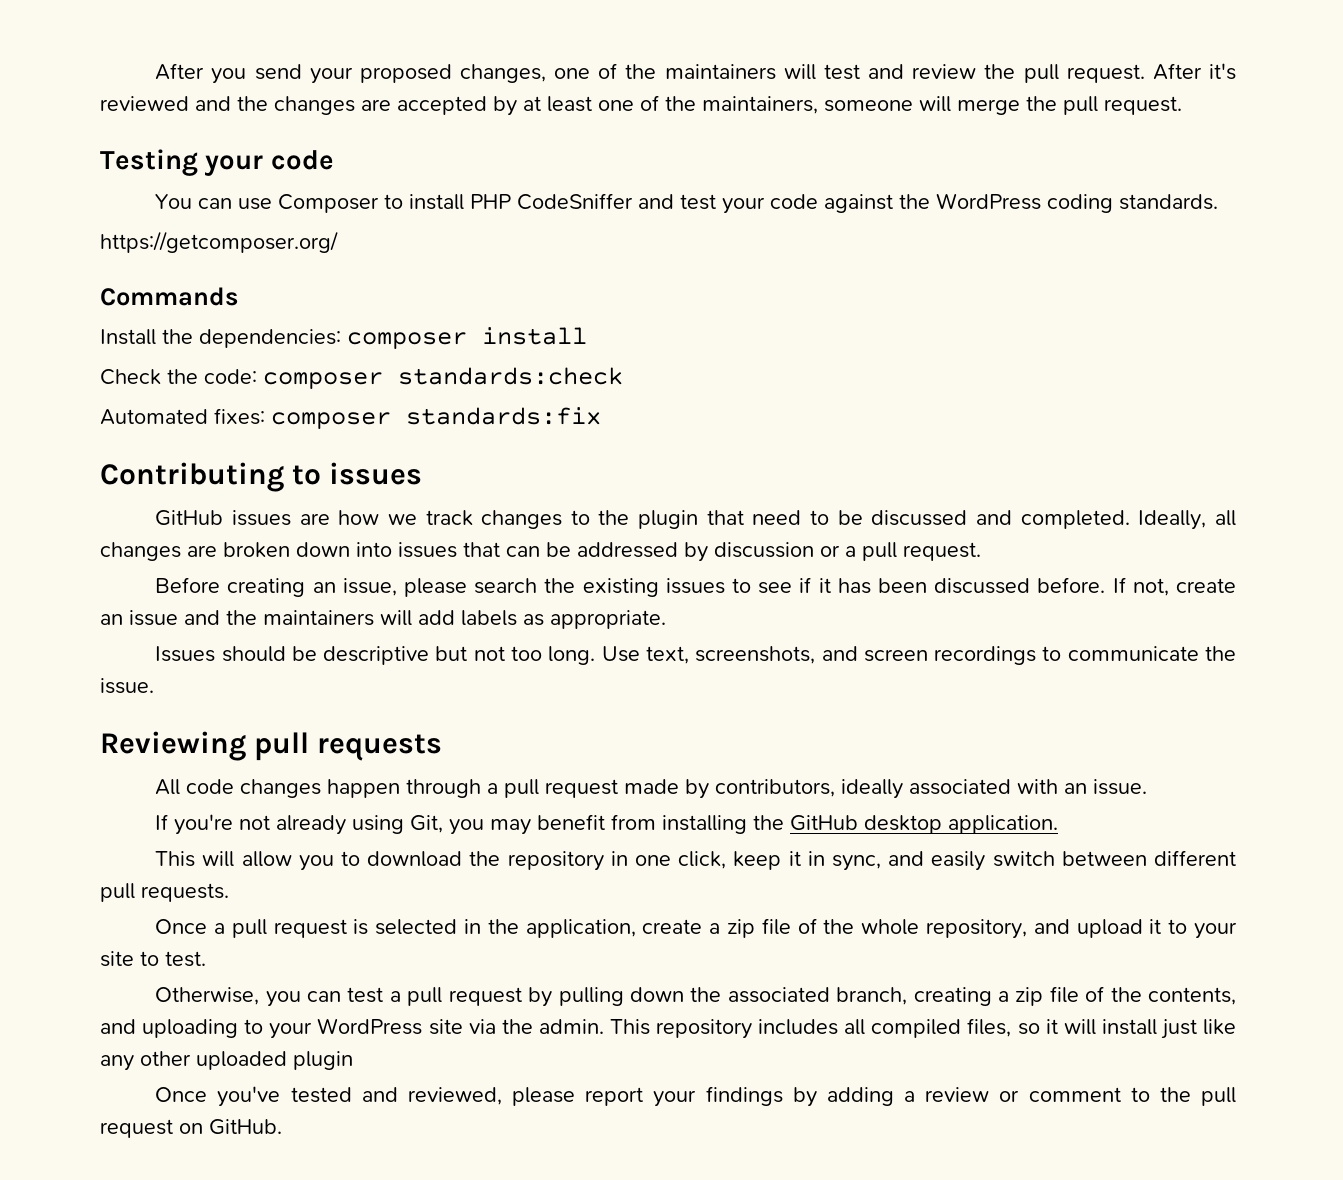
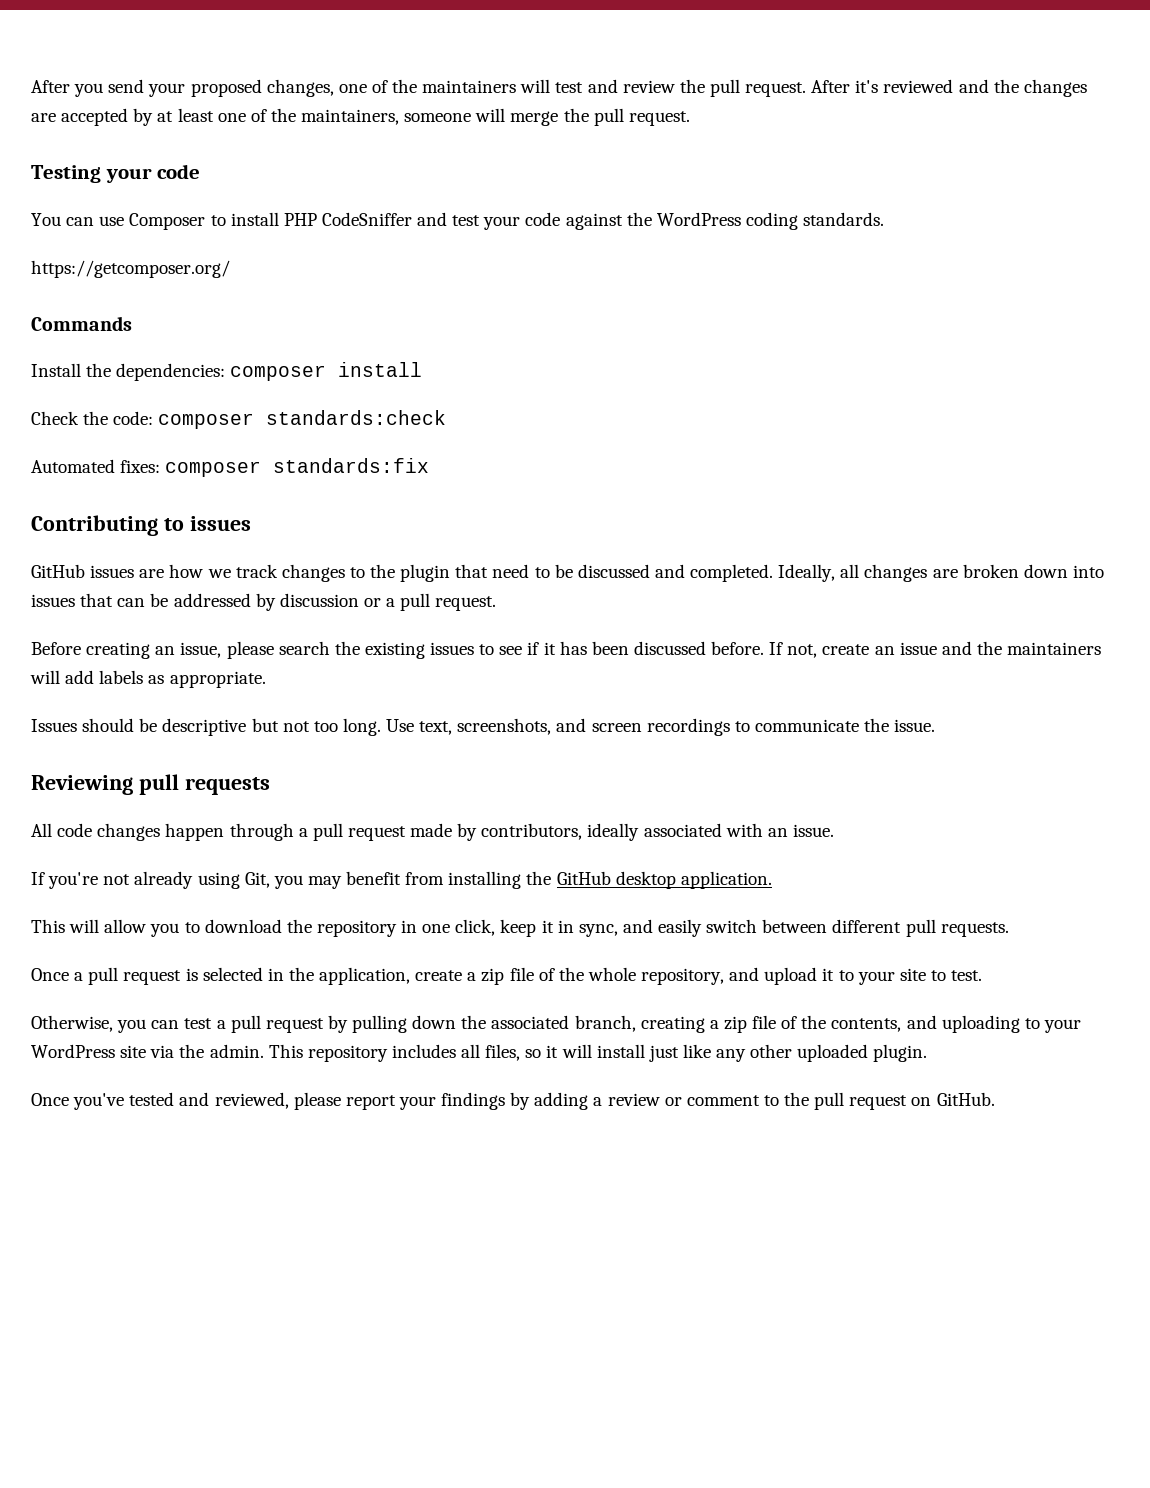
- This repository includes all compiled files, so it will install just like any other uploaded plugin
+ This repository includes all files, so it will install just like any other uploaded plugin.

